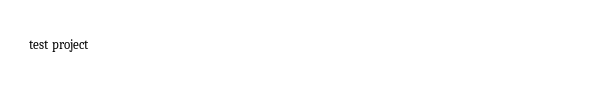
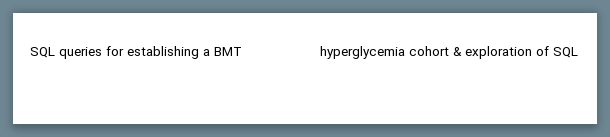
- test project
+ SQL queries for establishing a BMT hyperglycemia cohort & exploration of SQL

